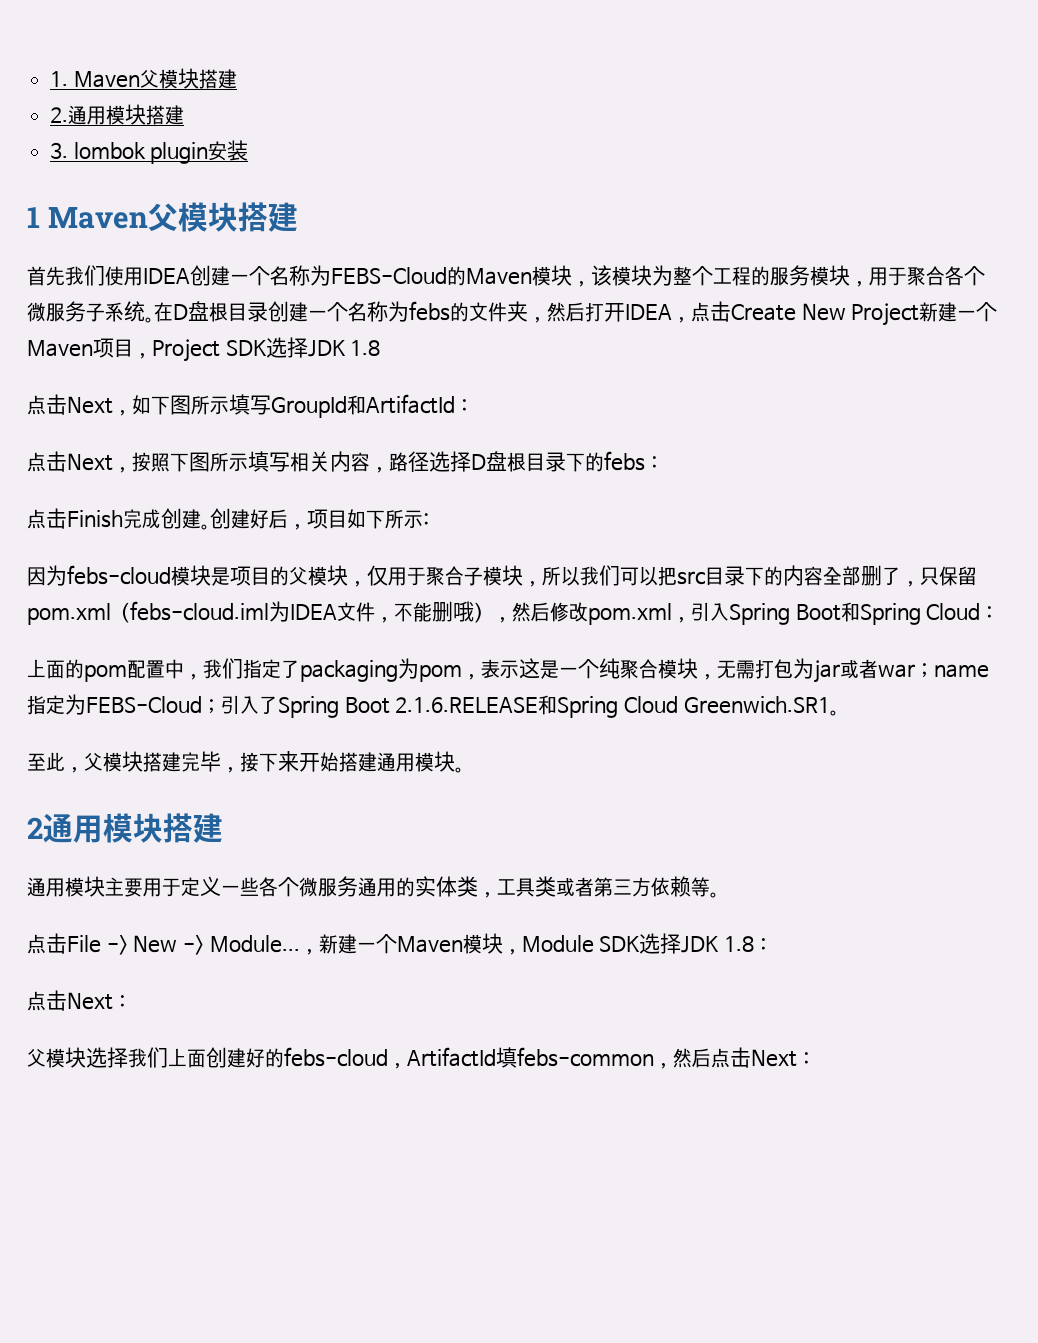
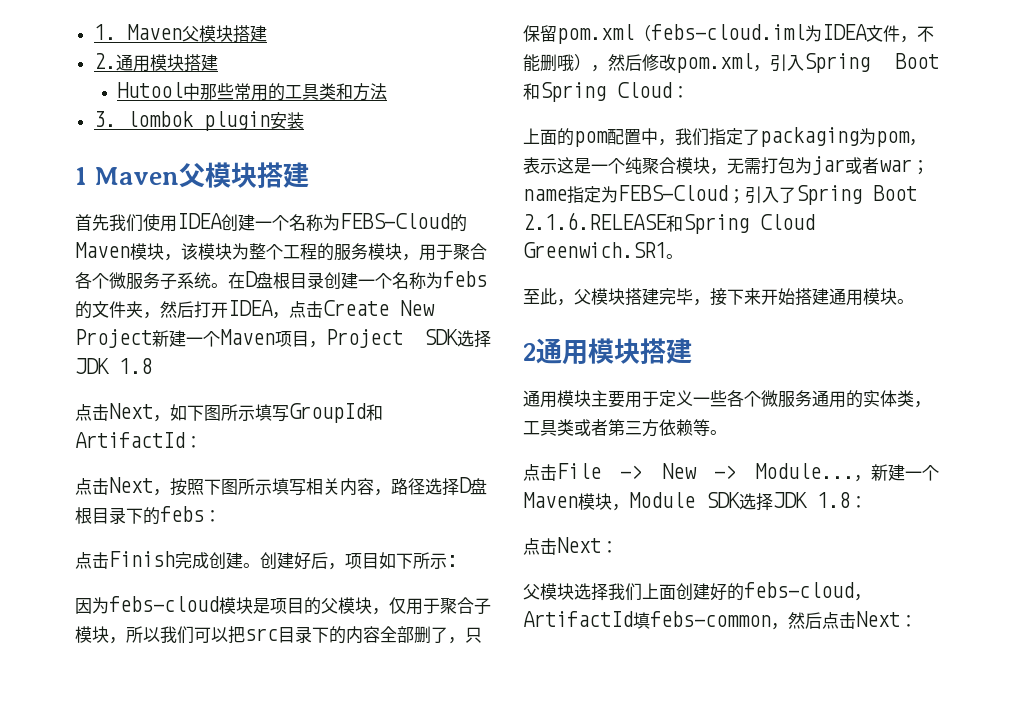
+ Hutool中那些常用的工具类和方法

